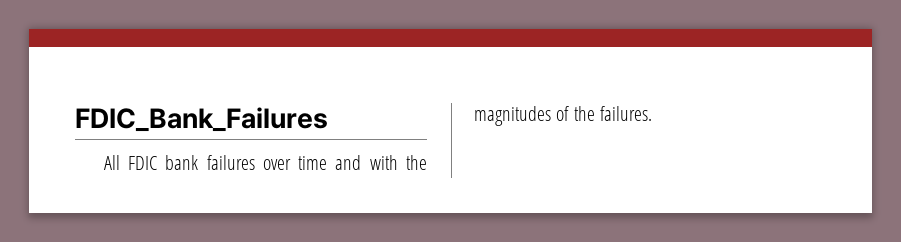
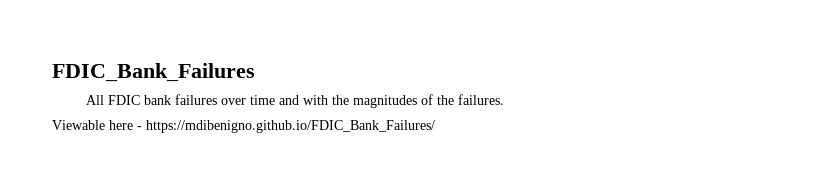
+ Viewable here - https://mdibenigno.github.io/FDIC_Bank_Failures/

